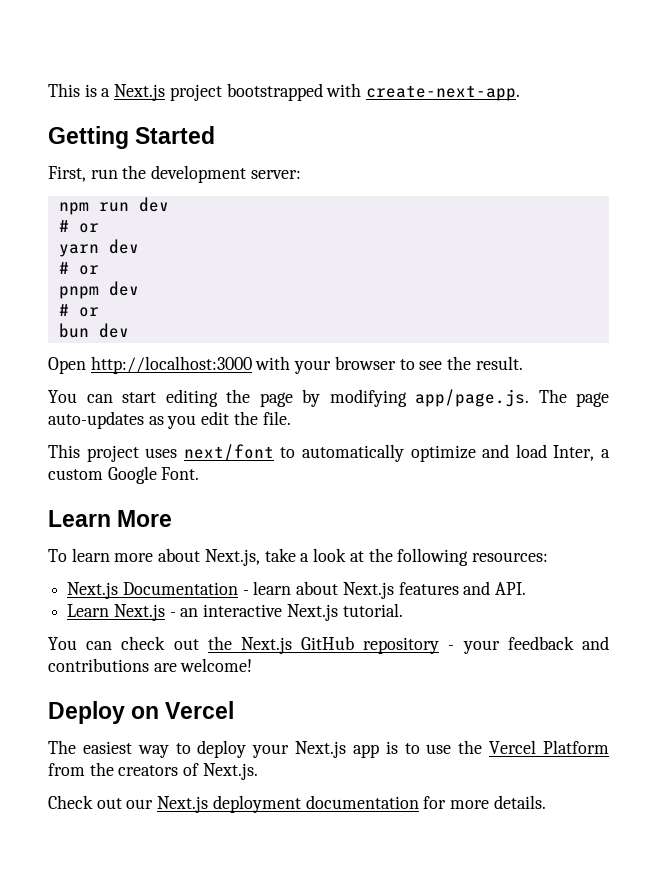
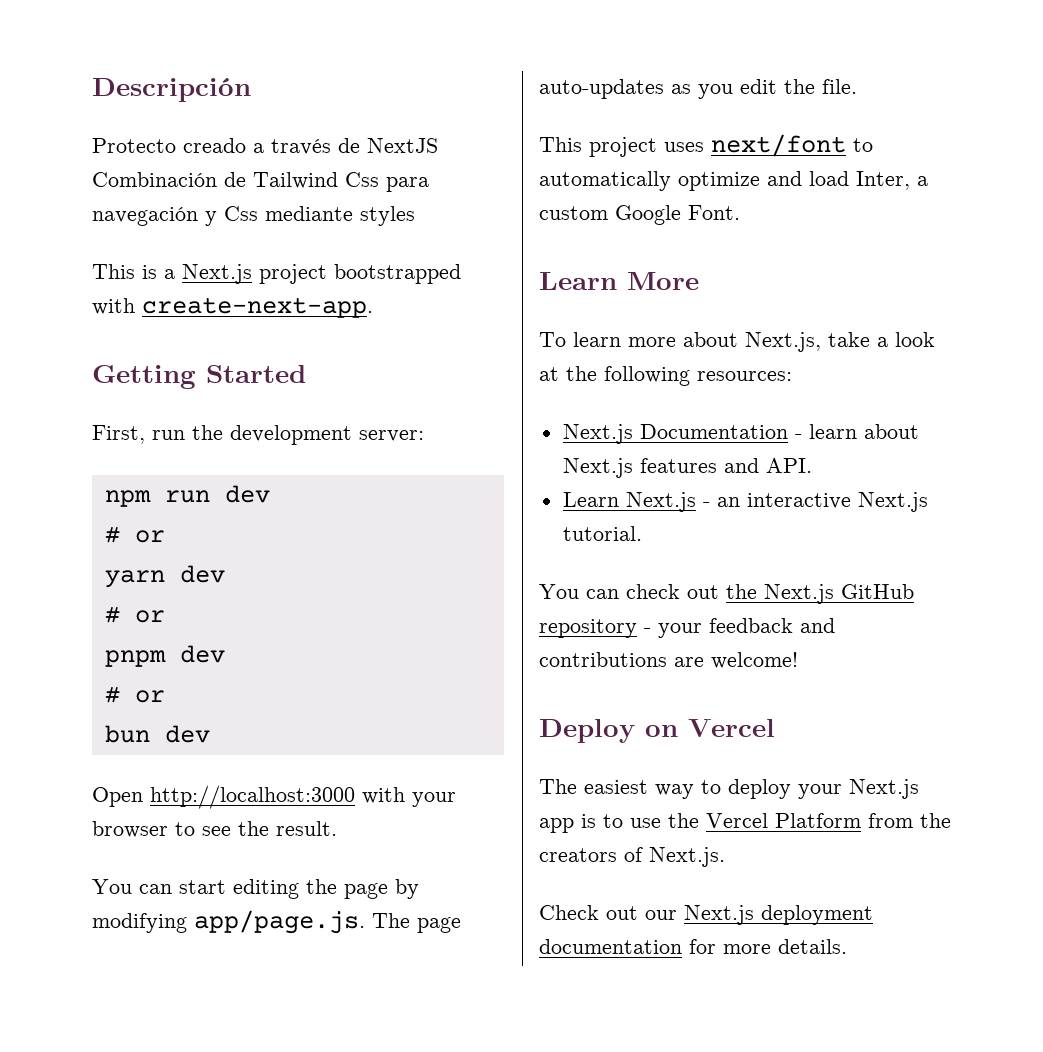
+ Descripción
+ Protecto creado a través de NextJS Combinación de Tailwind Css para navegación y Css mediante styles

